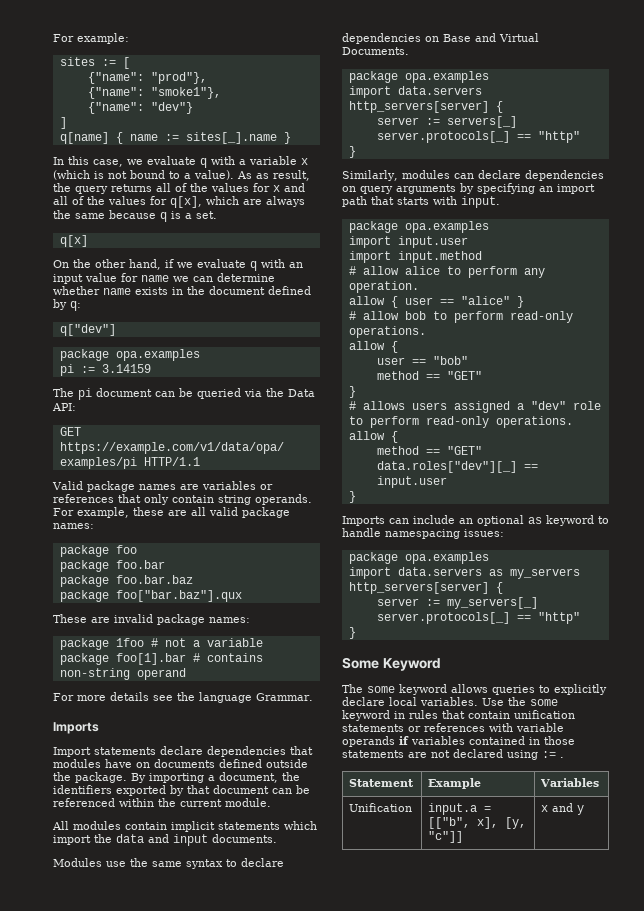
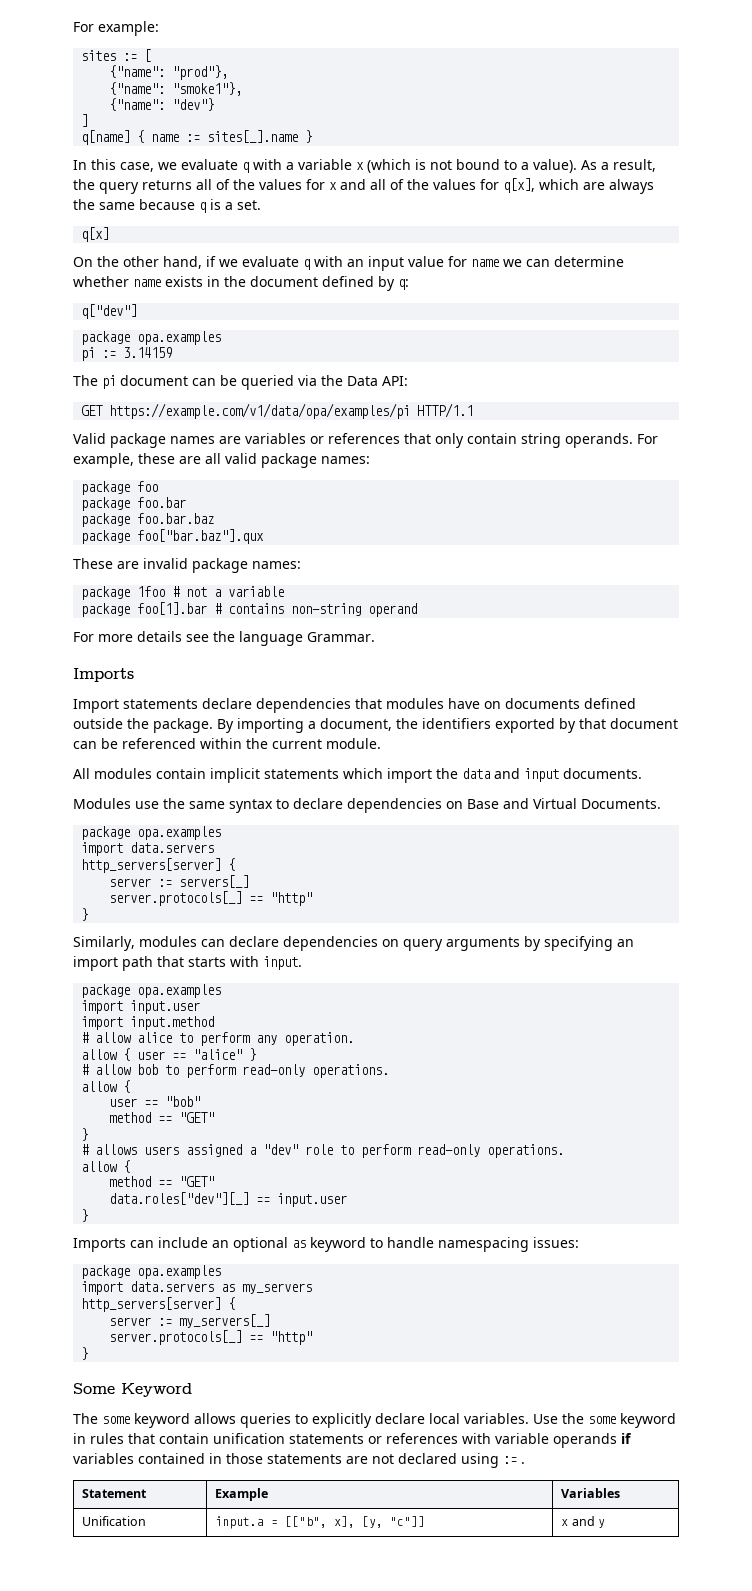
- As as result, the query returns all of the values for x and all of the values for q[x], which are always the same because q is a set.
+ As a result, the query returns all of the values for x and all of the values for q[x], which are always the same because q is a set.

